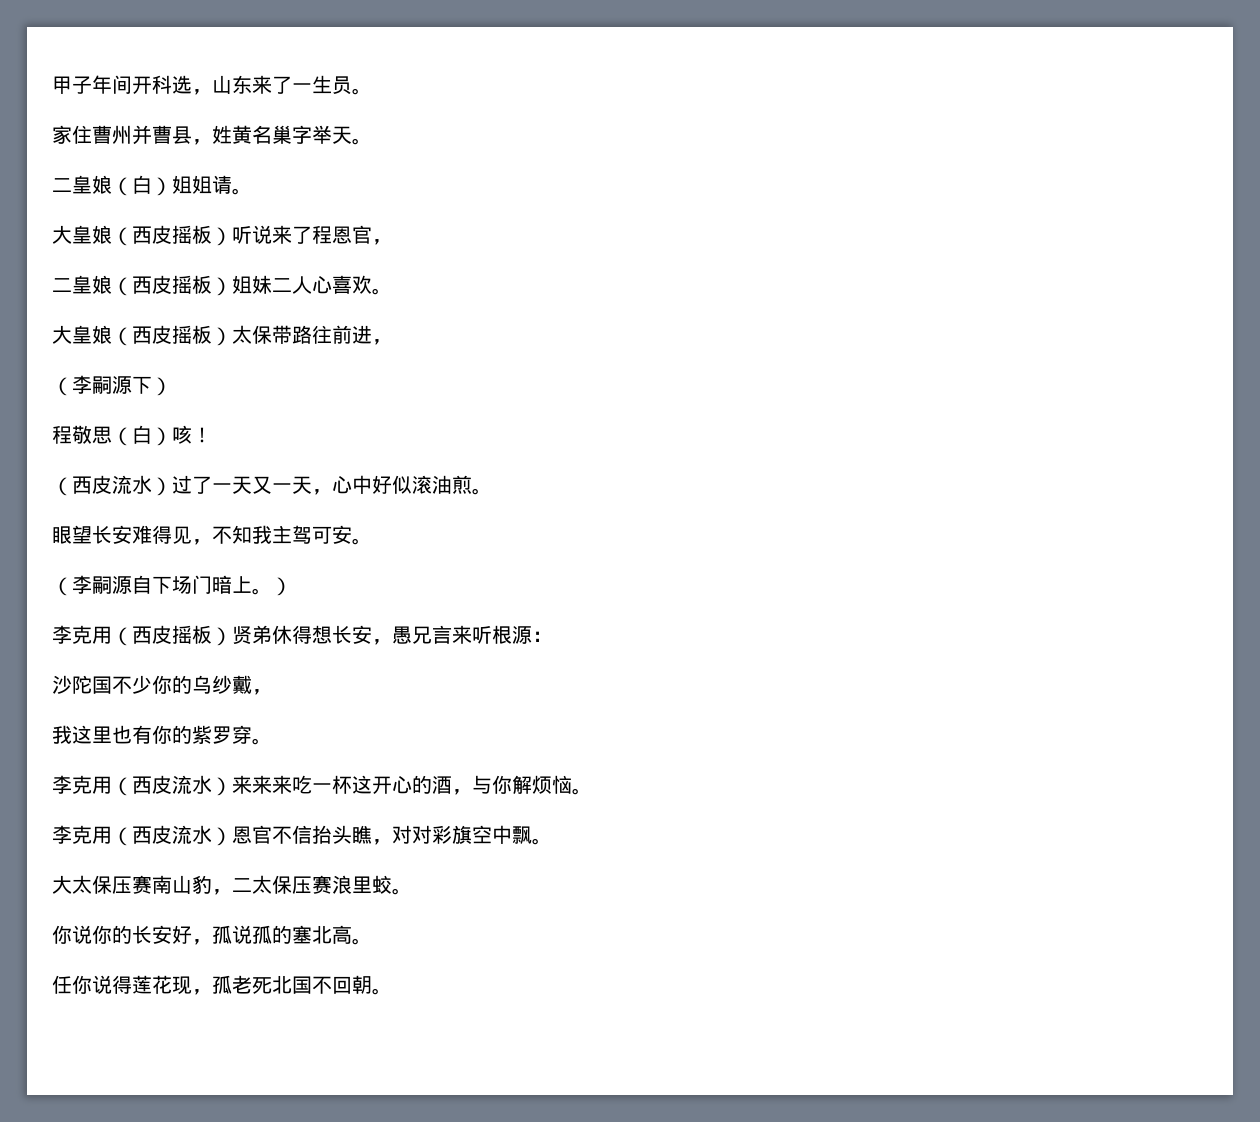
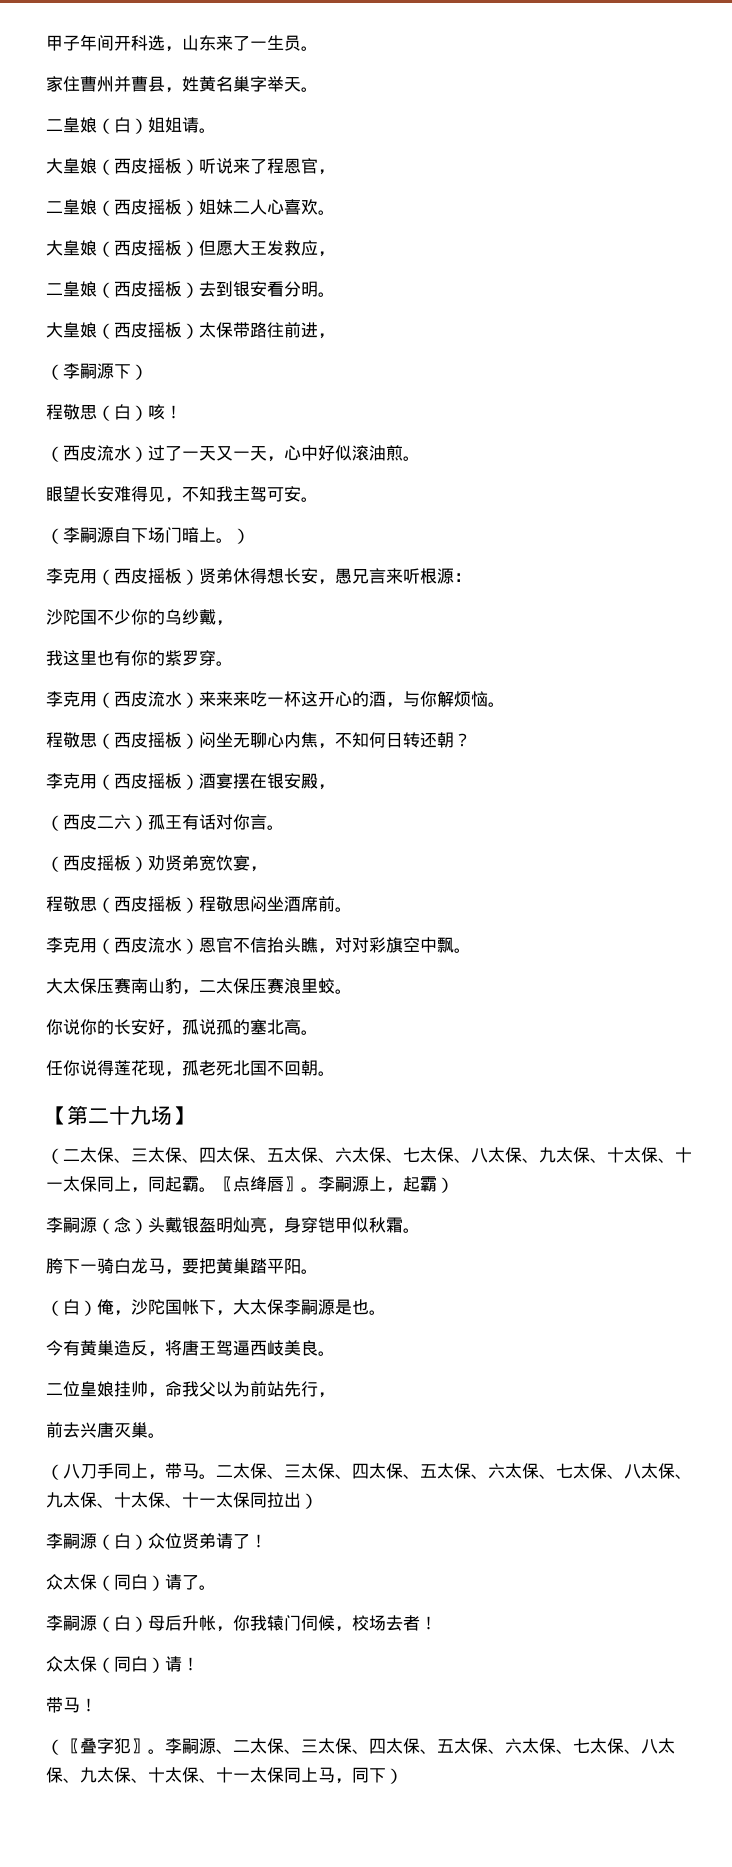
+ 大皇娘（西皮摇板）但愿大王发救应，
+ 二皇娘（西皮摇板）去到银安看分明。
+ 程敬思（西皮摇板）闷坐无聊心内焦，不知何日转还朝？
+ 李克用（西皮摇板）酒宴摆在银安殿，
+ （西皮二六）孤王有话对你言。
+ （西皮摇板）劝贤弟宽饮宴，
+ 程敬思（西皮摇板）程敬思闷坐酒席前。
+ 【第二十九场】
+ （二太保、三太保、四太保、五太保、六太保、七太保、八太保、九太保、十太保、十一太保同上，同起霸。〖点绛唇〗。李嗣源上，起霸）
+ 李嗣源（念）头戴银盔明灿亮，身穿铠甲似秋霜。
+ 胯下一骑白龙马，要把黄巢踏平阳。
+ （白）俺，沙陀国帐下，大太保李嗣源是也。
+ 今有黄巢造反，将唐王驾逼西岐美良。
+ 二位皇娘挂帅，命我父以为前站先行，
+ 前去兴唐灭巢。
+ （八刀手同上，带马。二太保、三太保、四太保、五太保、六太保、七太保、八太保、九太保、十太保、十一太保同拉出）
+ 李嗣源（白）众位贤弟请了！
+ 众太保（同白）请了。
+ 李嗣源（白）母后升帐，你我辕门伺候，校场去者！
+ 众太保（同白）请！
+ 带马！
+ （〖叠字犯〗。李嗣源、二太保、三太保、四太保、五太保、六太保、七太保、八太保、九太保、十太保、十一太保同上马，同下）

